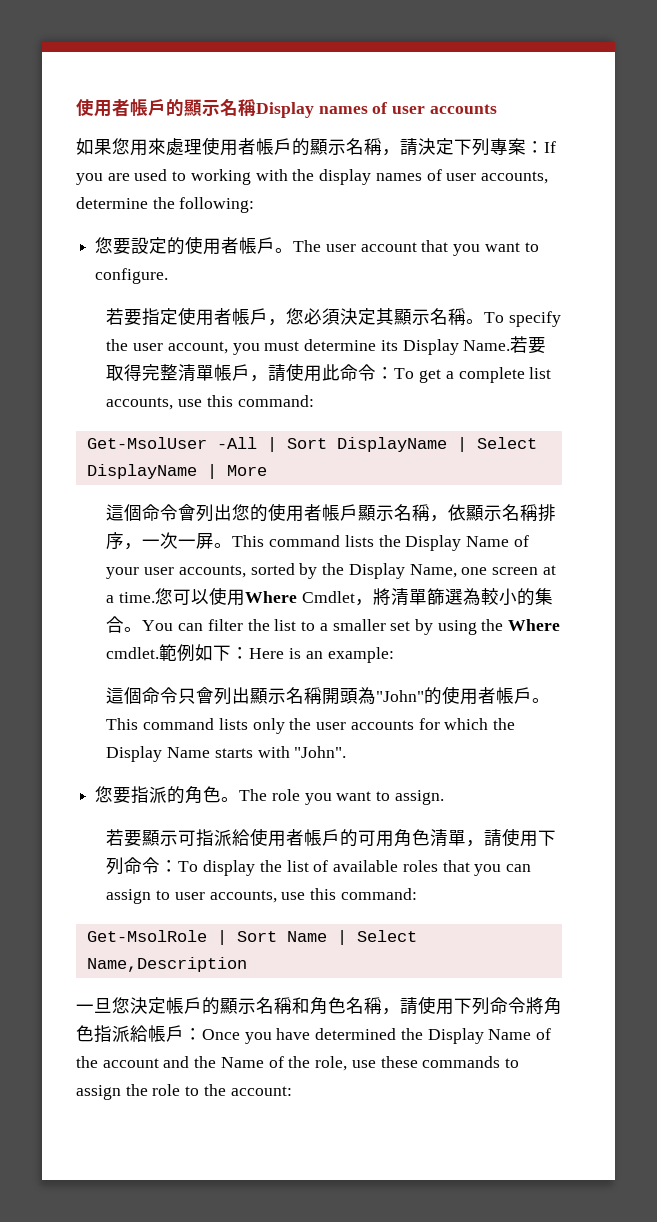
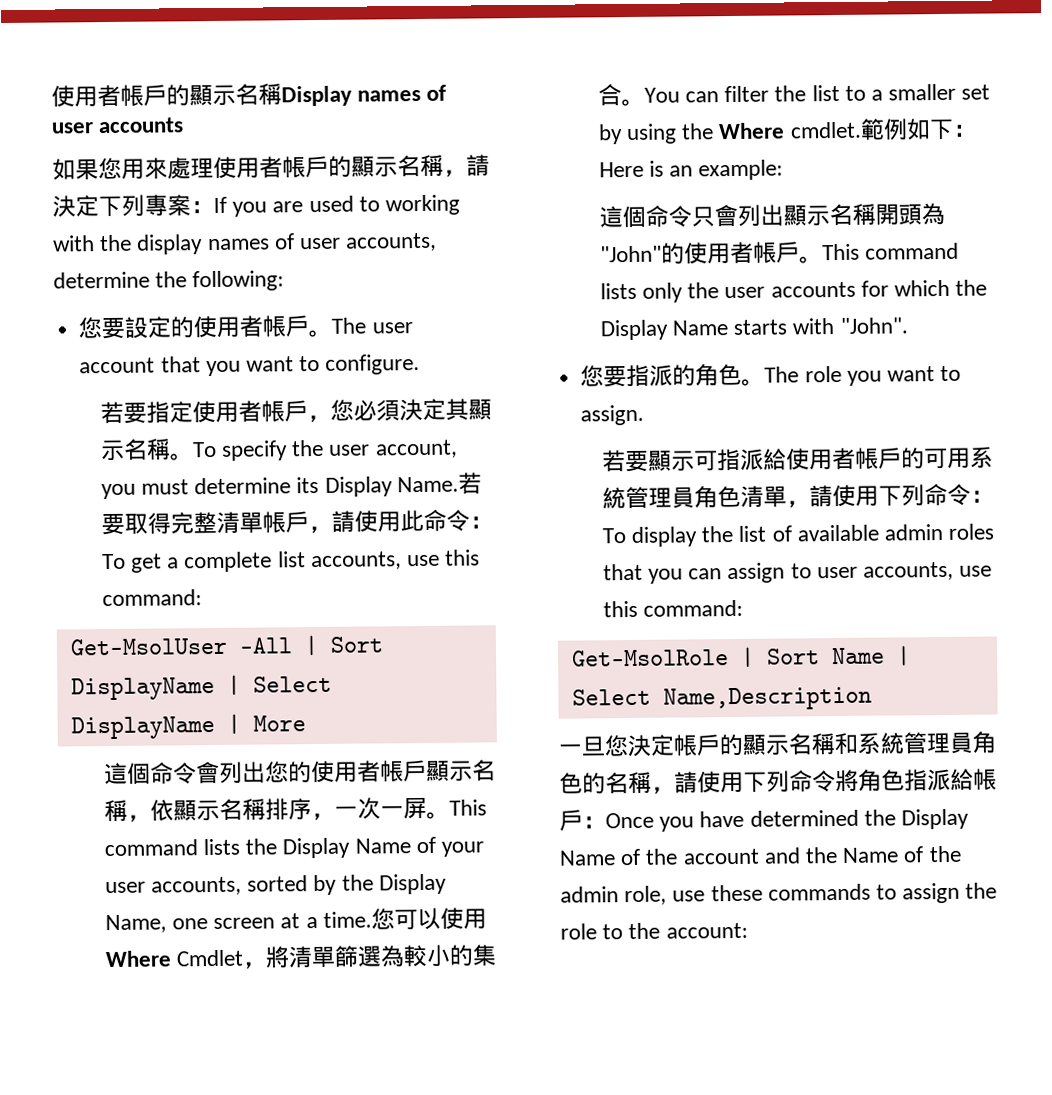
- 若要顯示可指派給使用者帳戶的可用角色清單，請使用下列命令：To display the list of available roles that you can assign to user accounts, use this command:
+ 若要顯示可指派給使用者帳戶的可用系統管理員角色清單，請使用下列命令：To display the list of available admin roles that you can assign to user accounts, use this command:
- 一旦您決定帳戶的顯示名稱和角色名稱，請使用下列命令將角色指派給帳戶：Once you have determined the Display Name of the account and the Name of the role, use these commands to assign the role to the account:
+ 一旦您決定帳戶的顯示名稱和系統管理員角色的名稱，請使用下列命令將角色指派給帳戶：Once you have determined the Display Name of the account and the Name of the admin role, use these commands to assign the role to the account:

